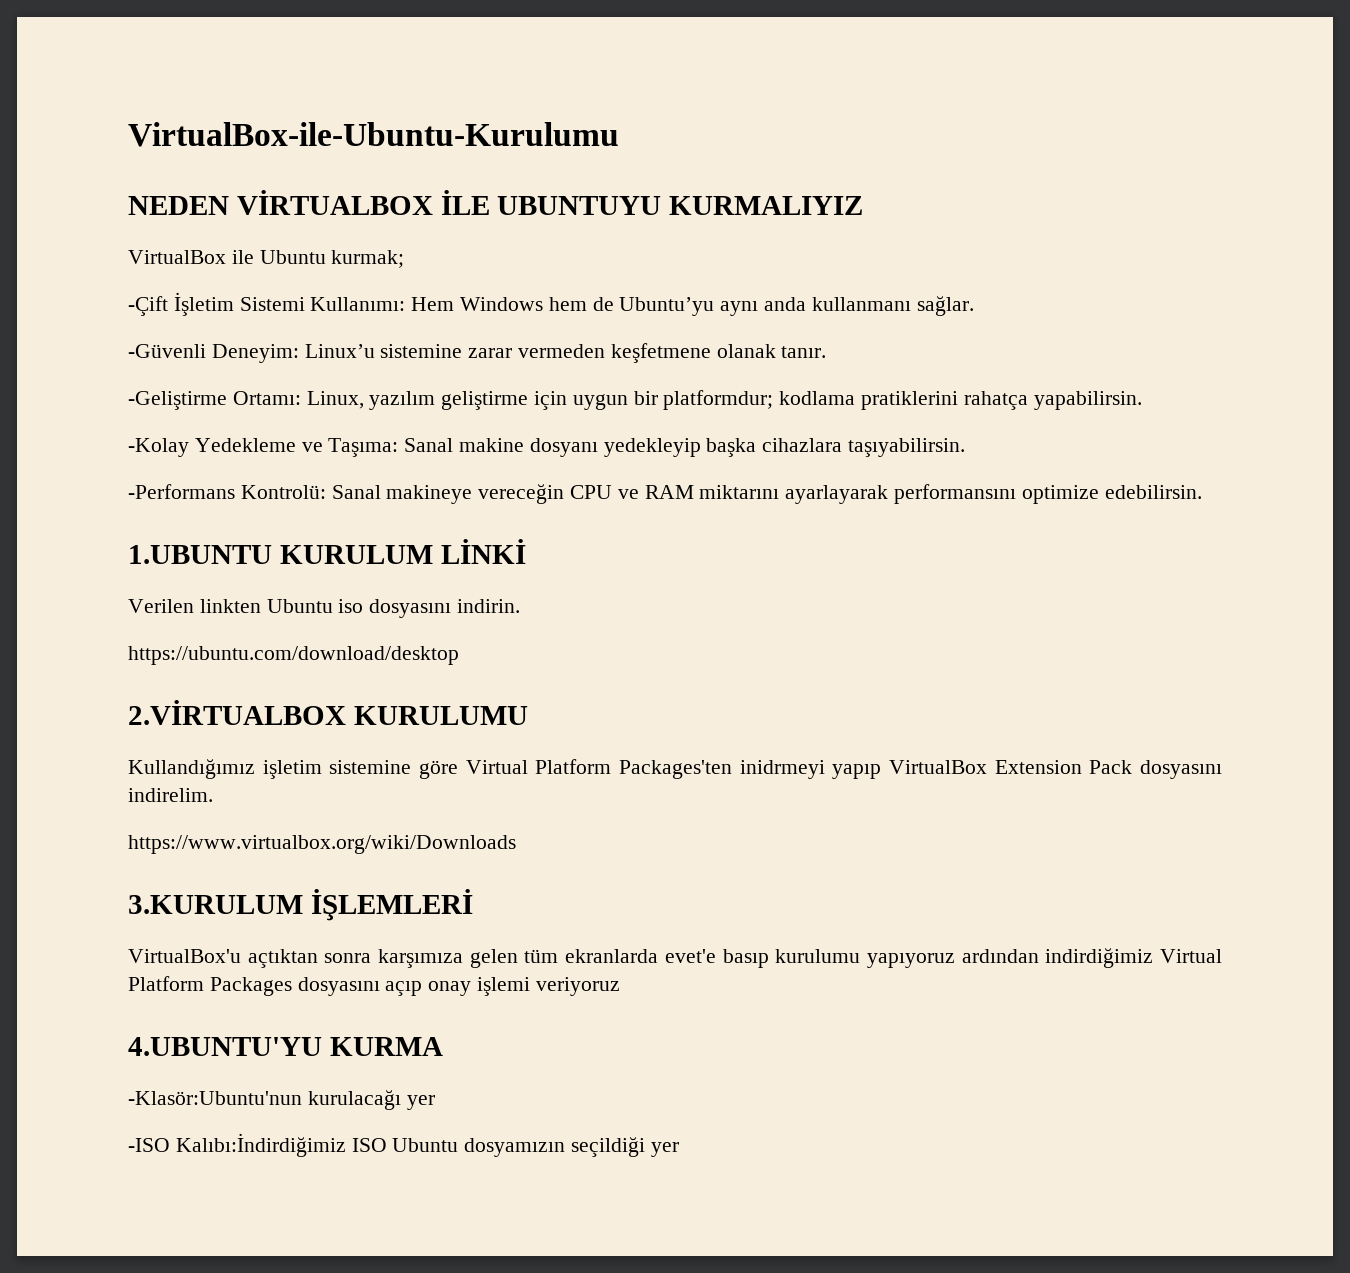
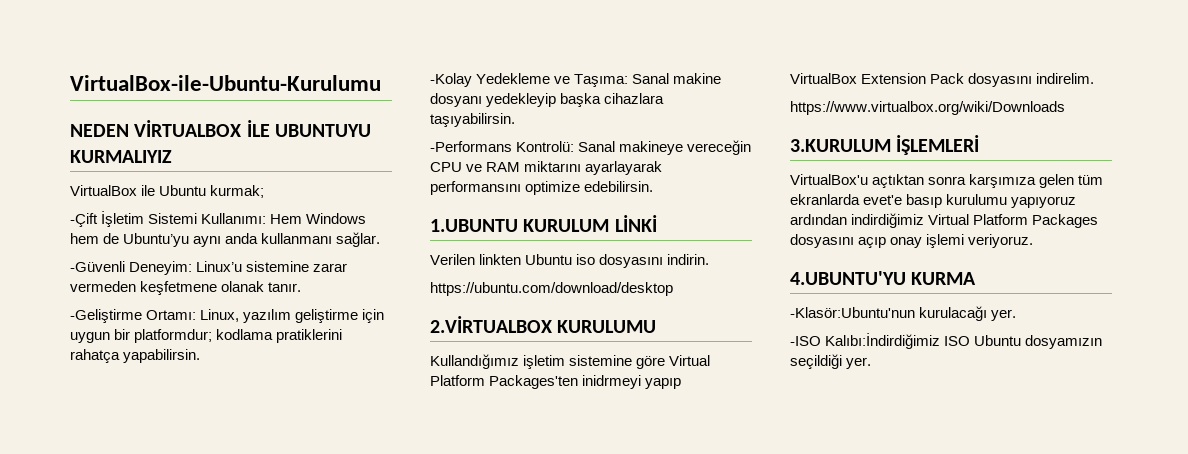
- VirtualBox'u açtıktan sonra karşımıza gelen tüm ekranlarda evet'e basıp kurulumu yapıyoruz ardından indirdiğimiz Virtual Platform Packages dosyasını açıp onay işlemi veriyoruz
+ VirtualBox'u açtıktan sonra karşımıza gelen tüm ekranlarda evet'e basıp kurulumu yapıyoruz ardından indirdiğimiz Virtual Platform Packages dosyasını açıp onay işlemi veriyoruz.
- -Klasör:Ubuntu'nun kurulacağı yer
+ -Klasör:Ubuntu'nun kurulacağı yer.
- -ISO Kalıbı:İndirdiğimiz ISO Ubuntu dosyamızın seçildiği yer
+ -ISO Kalıbı:İndirdiğimiz ISO Ubuntu dosyamızın seçildiği yer.

